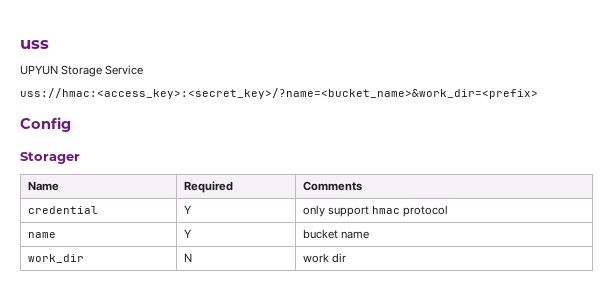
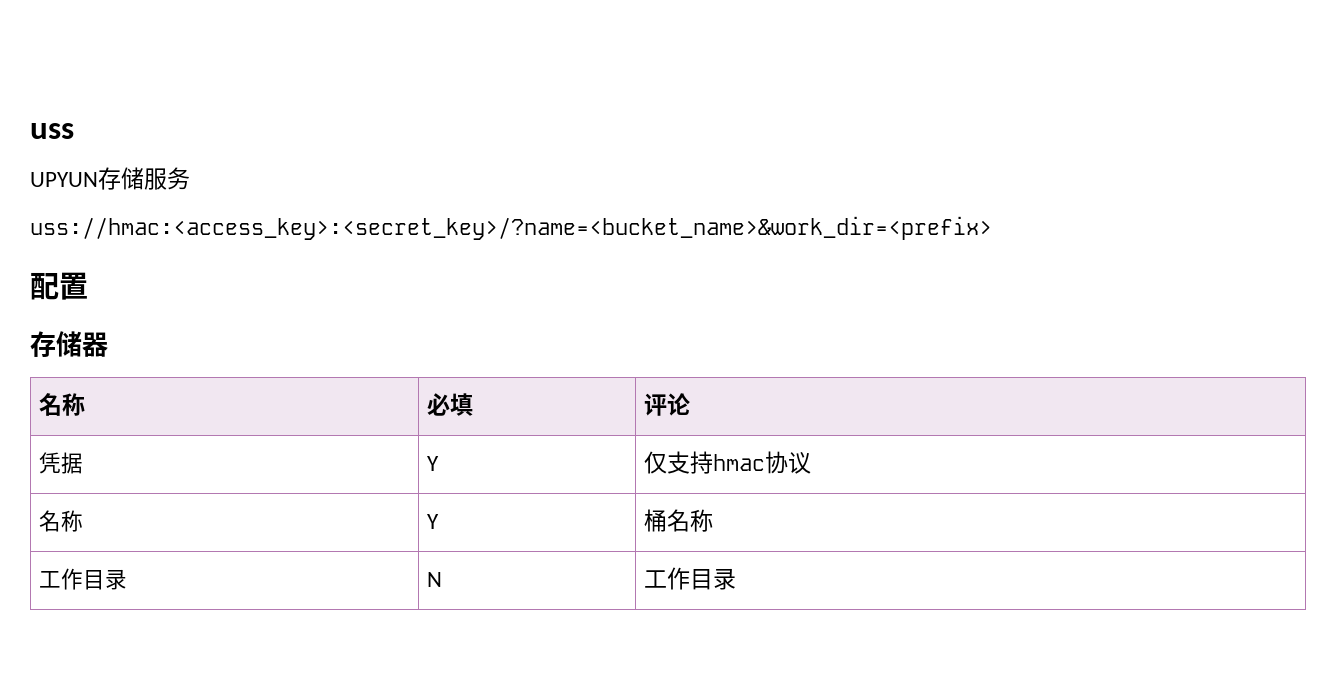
- UPYUN Storage Service
+ UPYUN存储服务
- Config
- Storager
- Name | Required | Comments
- credential | Y | only support hmac protocol
- name | Y | bucket name
- work_dir | N | work dir
+ 配置
+ 存储器
+ 名称 | 必填 | 评论
+ 凭据 | Y | 仅支持hmac协议
+ 名称 | Y | 桶名称
+ 工作目录 | N | 工作目录

